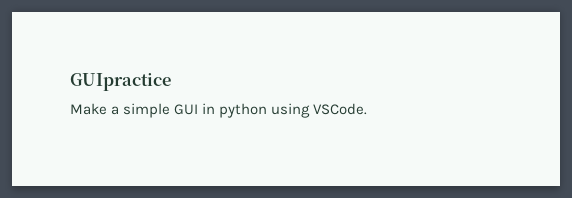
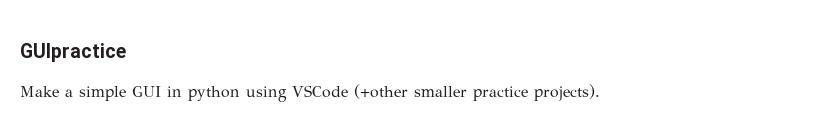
- Make a simple GUI in python using VSCode.
+ Make a simple GUI in python using VSCode (+other smaller practice projects).

